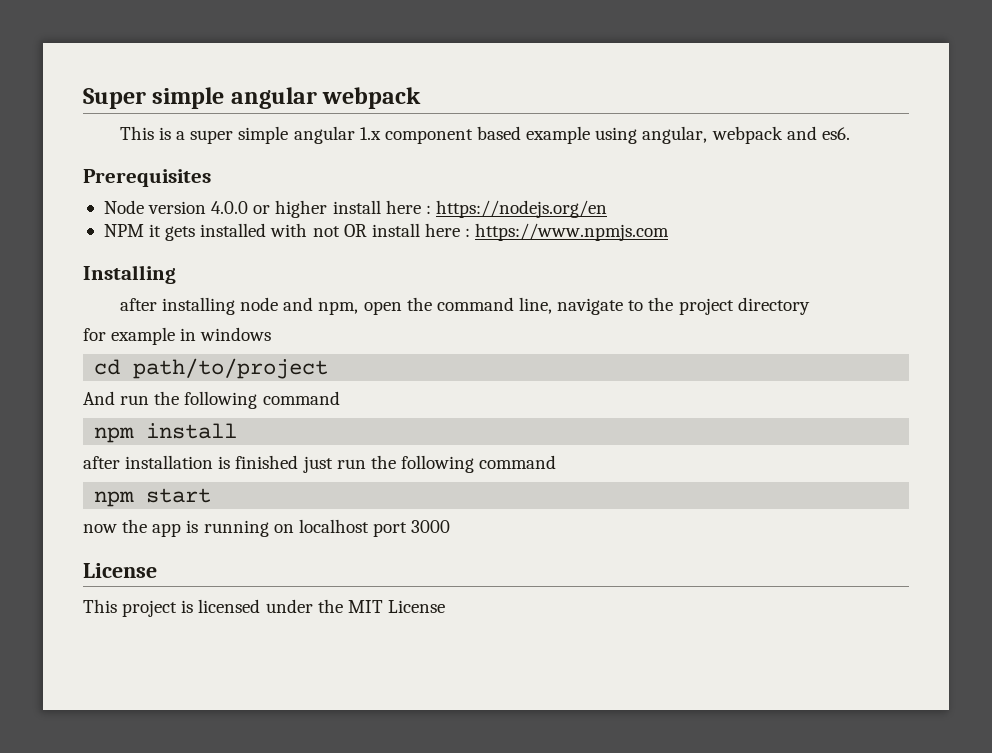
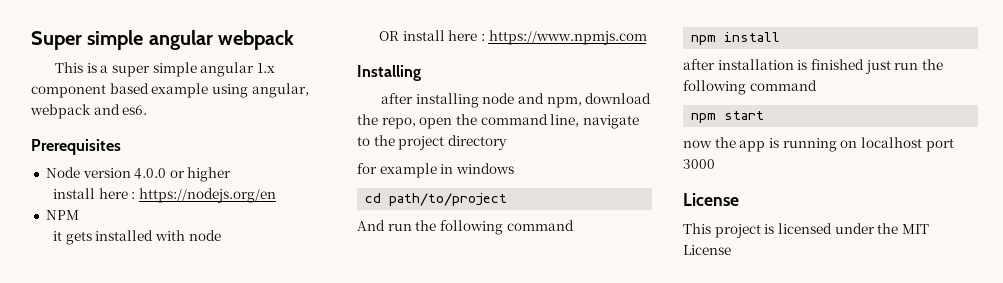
- Node version 4.0.0 or higher install here : https://nodejs.org/en
+ Node version 4.0.0 or higher
+ install here : https://nodejs.org/en
- NPM it gets installed with not OR install here : https://www.npmjs.com
+ NPM
+ it gets installed with node
+ OR install here : https://www.npmjs.com
- after installing node and npm, open the command line, navigate to the project directory
+ after installing node and npm, download the repo, open the command line, navigate to the project directory

